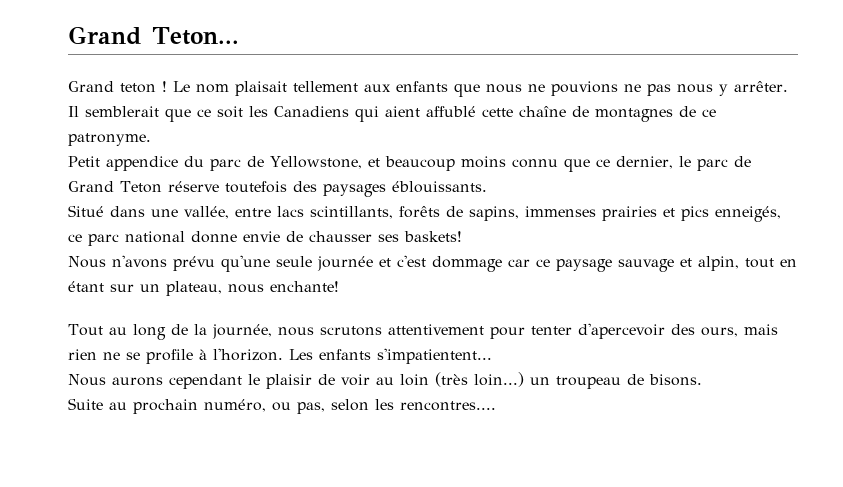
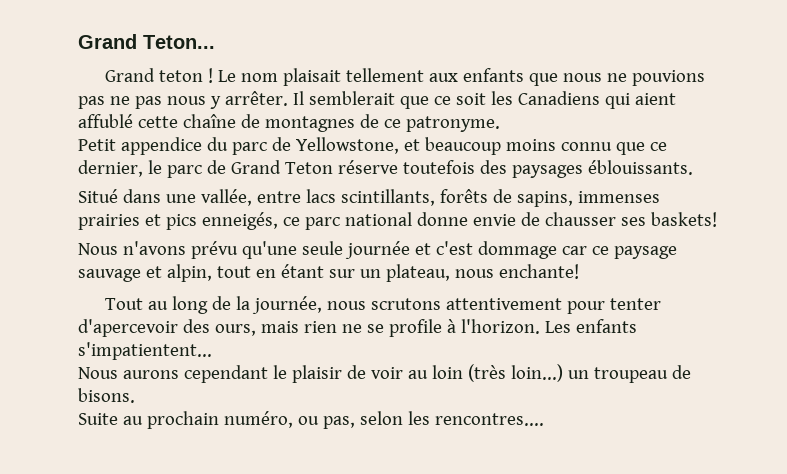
- Le nom plaisait tellement aux enfants que nous ne pouvions ne pas nous y arrêter.
+ Le nom plaisait tellement aux enfants que nous ne pouvions pas ne pas nous y arrêter.

